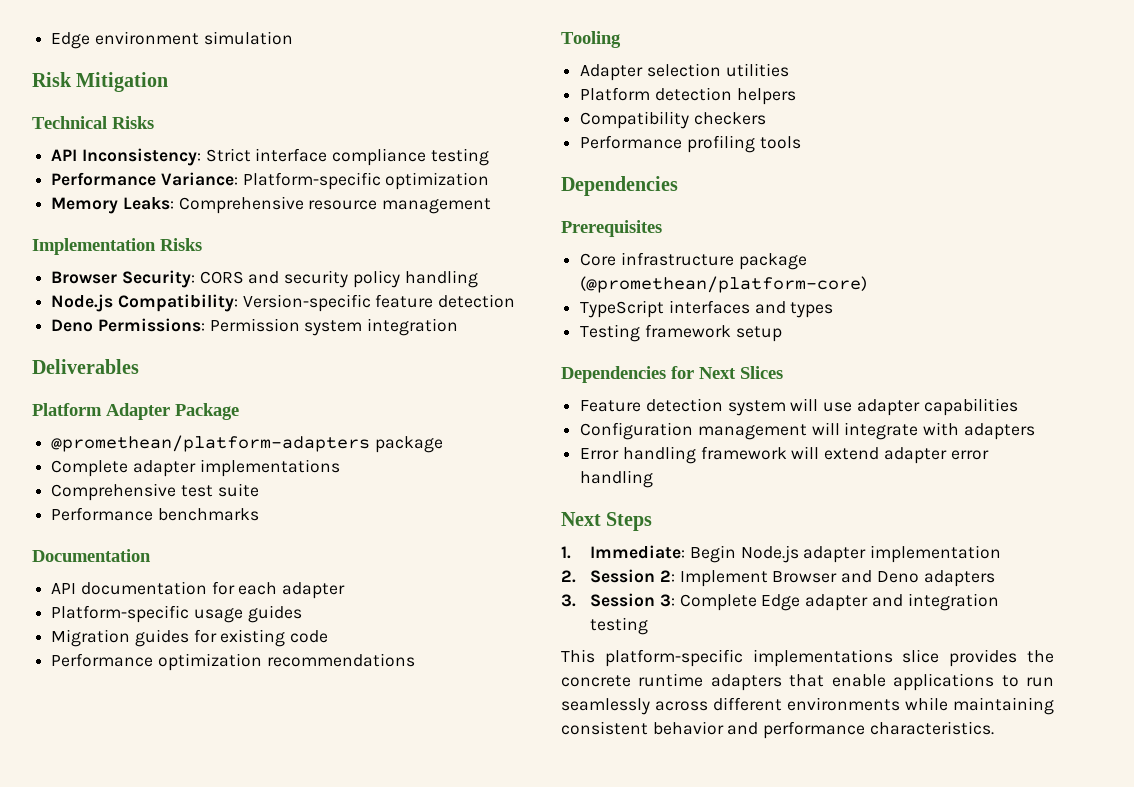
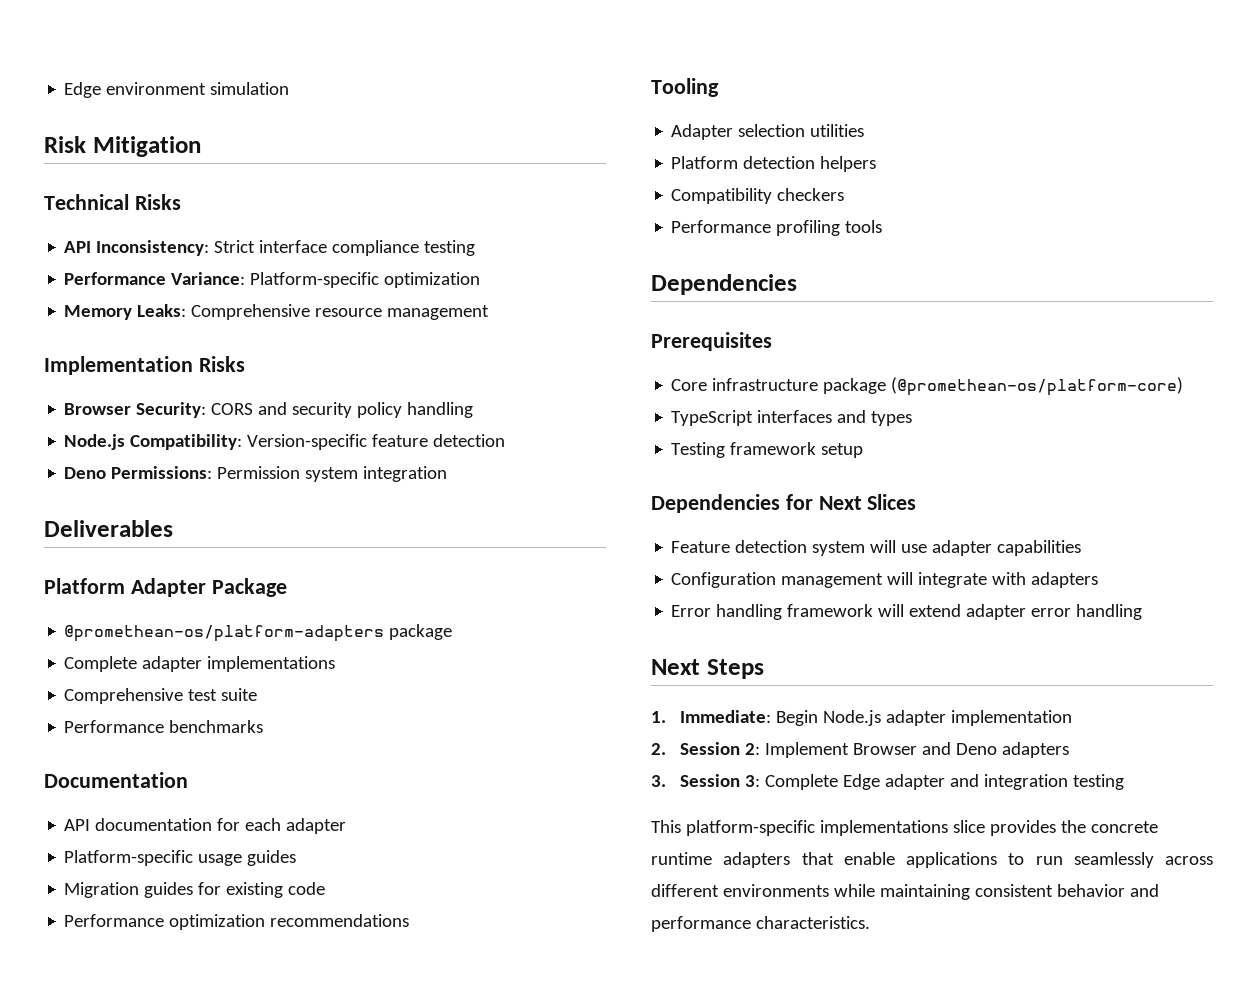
- @promethean/platform-adapters package
+ @promethean-os/platform-adapters package
- Core infrastructure package (@promethean/platform-core)
+ Core infrastructure package (@promethean-os/platform-core)

